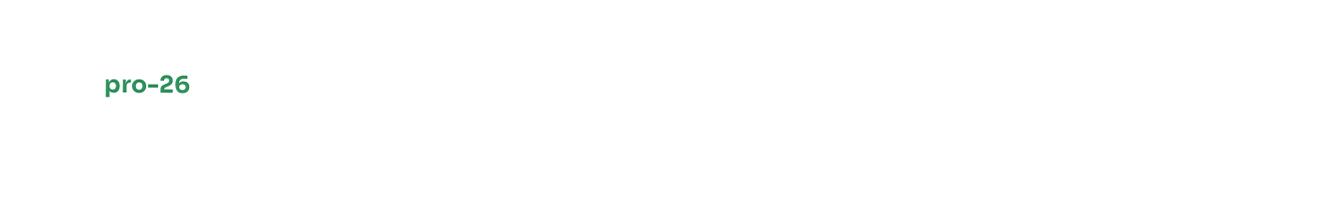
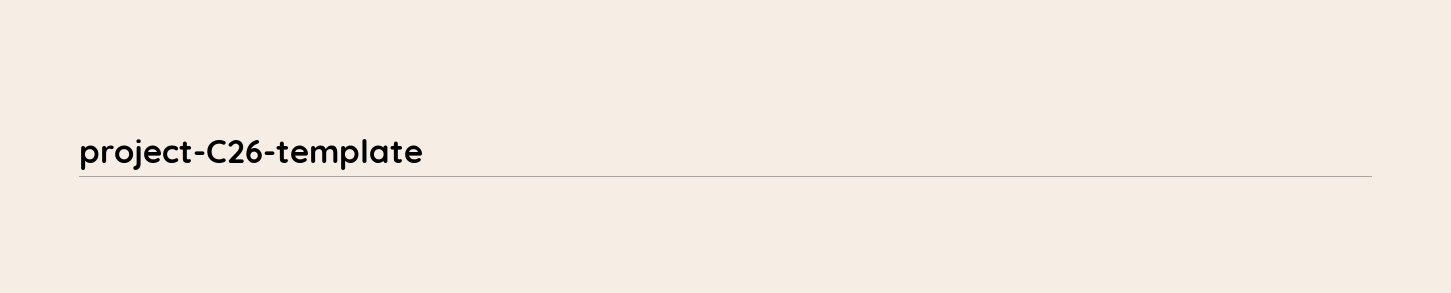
- pro-26
+ project-C26-template

